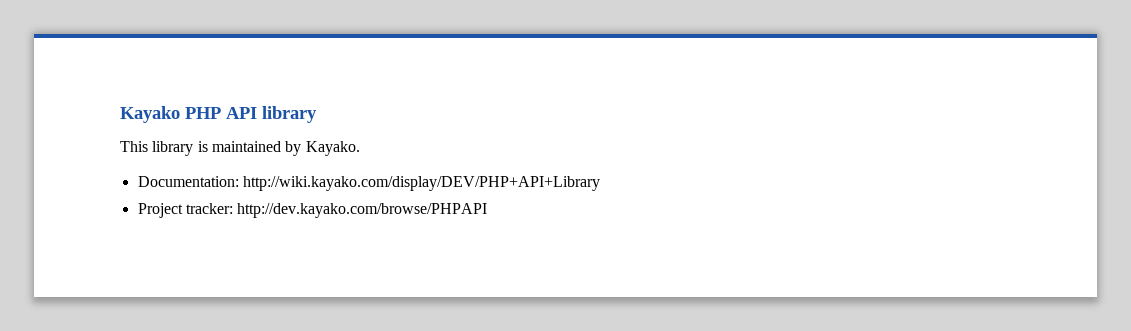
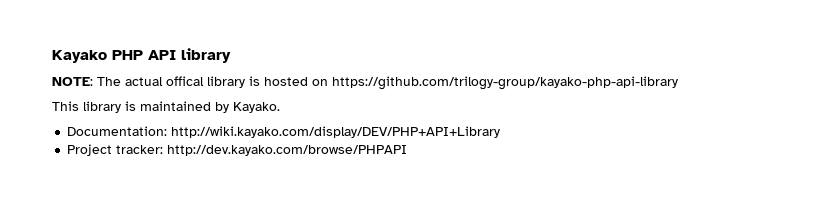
+ NOTE: The actual offical library is hosted on https://github.com/trilogy-group/kayako-php-api-library

